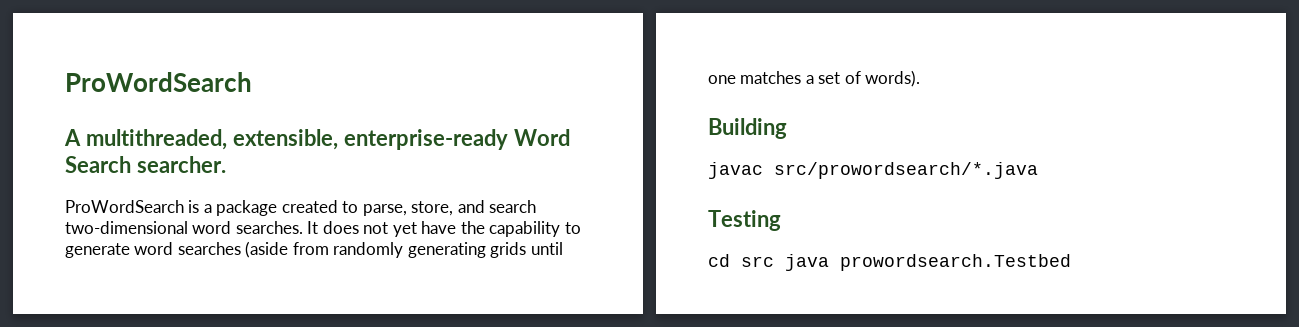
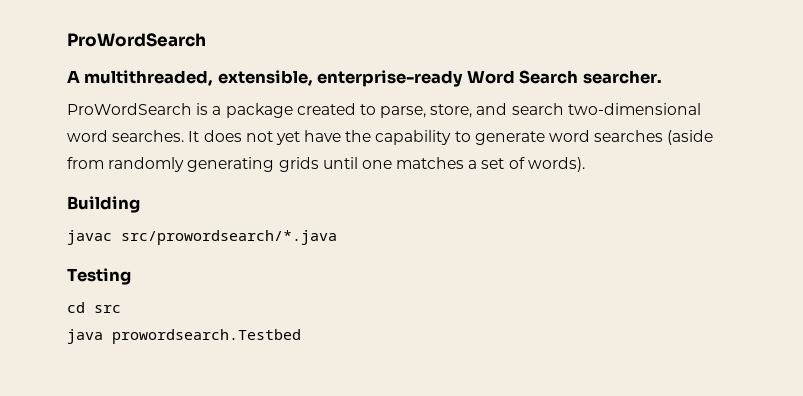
- cd src java prowordsearch.Testbed
+ cd src
+ java prowordsearch.Testbed

